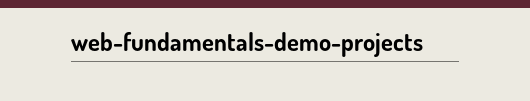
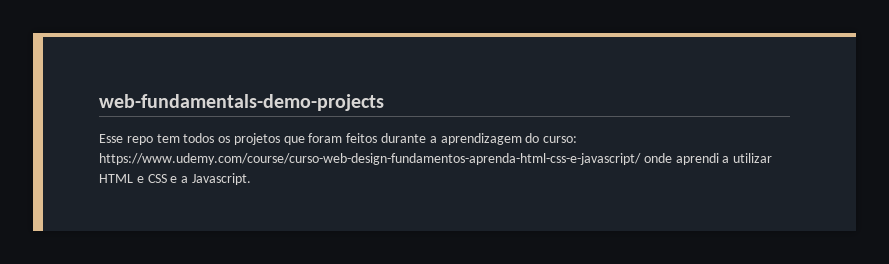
+ Esse repo tem todos os projetos que foram feitos durante a aprendizagem do curso: https://www.udemy.com/course/curso-web-design-fundamentos-aprenda-html-css-e-javascript/ onde aprendi a utilizar HTML e CSS e a Javascript.

